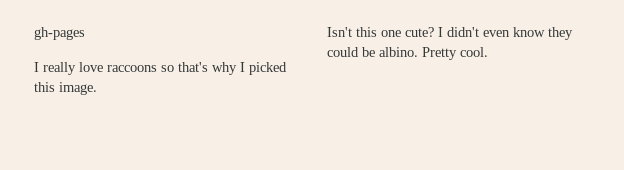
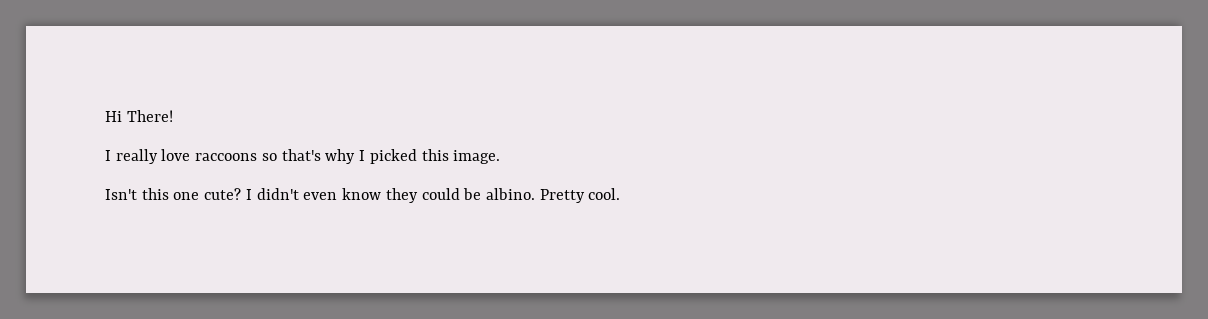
- gh-pages
+ Hi There!

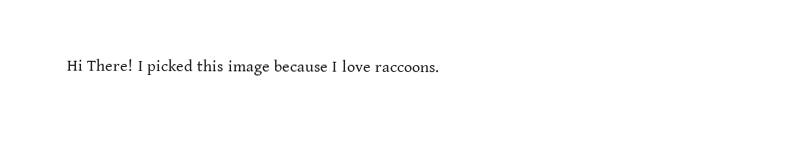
- Hi There!
- I really love raccoons so that's why I picked this image.
- Isn't this one cute? I didn't even know they could be albino. Pretty cool.
+ Hi There! I picked this image because I love raccoons.

